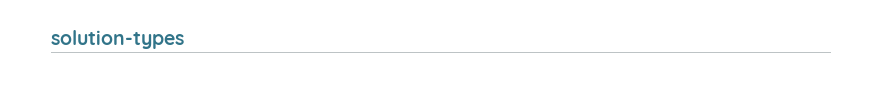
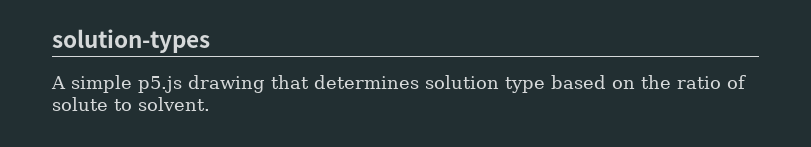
+ A simple p5.js drawing that determines solution type based on the ratio of solute to solvent.

